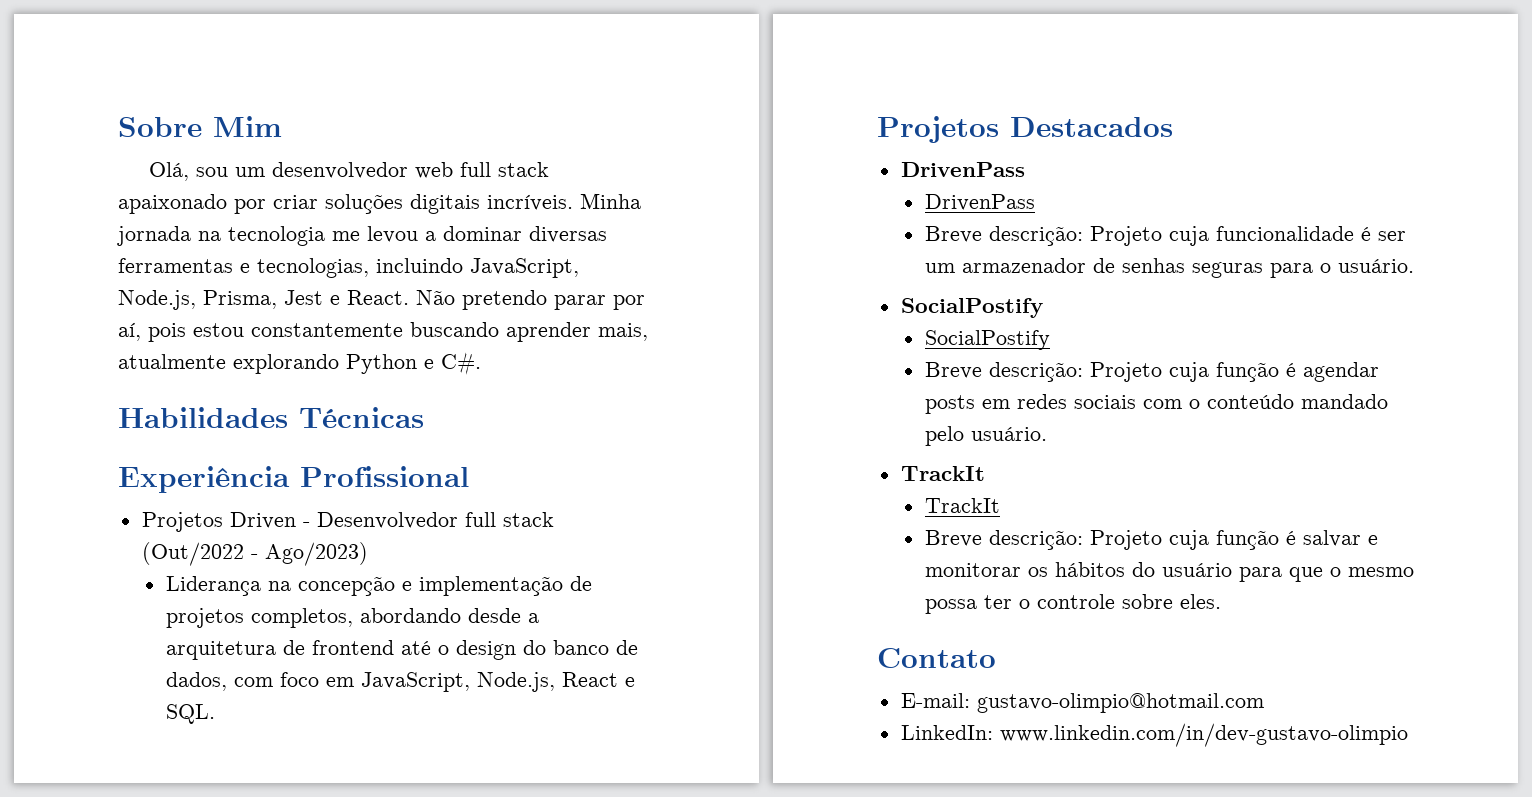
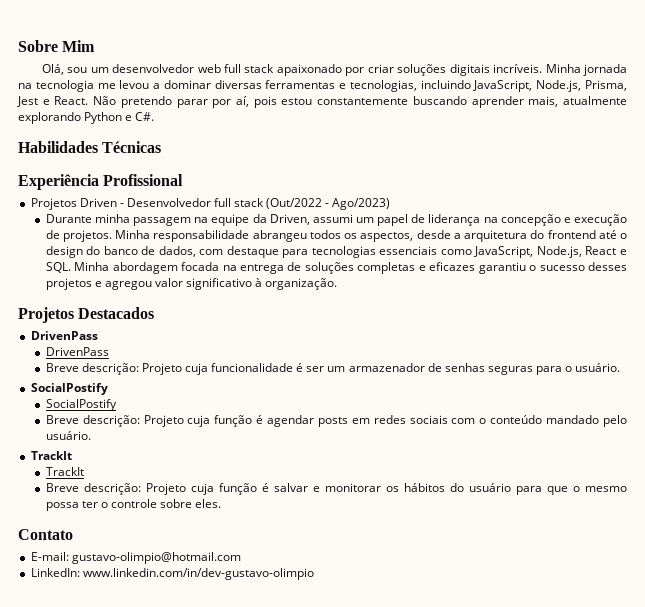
- Liderança na concepção e implementação de projetos completos, abordando desde a arquitetura de frontend até o design do banco de dados, com foco em JavaScript, Node.js, React e SQL.
+ Durante minha passagem na equipe da Driven, assumi um papel de liderança na concepção e execução de projetos. Minha responsabilidade abrangeu todos os aspectos, desde a arquitetura do frontend até o design do banco de dados, com destaque para tecnologias essenciais como JavaScript, Node.js, React e SQL. Minha abordagem focada na entrega de soluções completas e eficazes garantiu o sucesso desses projetos e agregou valor significativo à organização.

